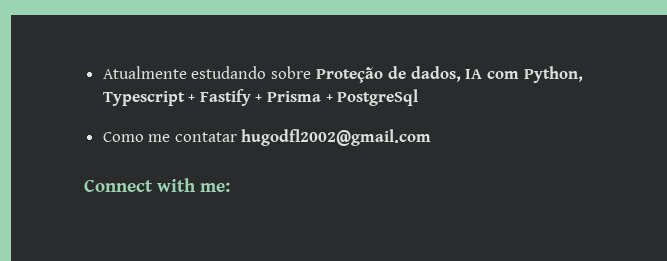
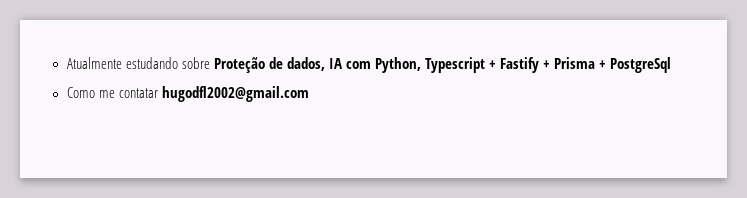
- Connect with me:

